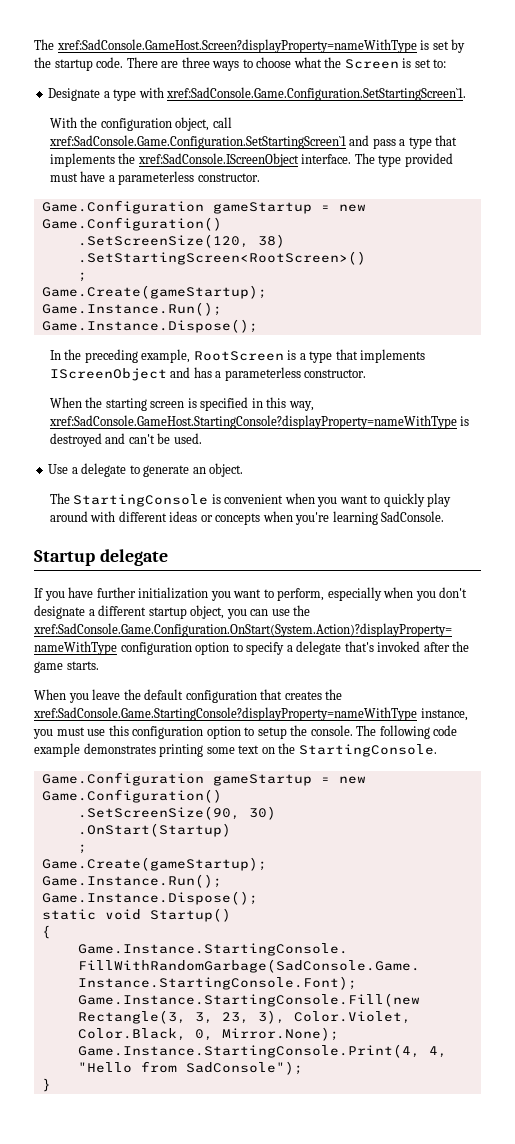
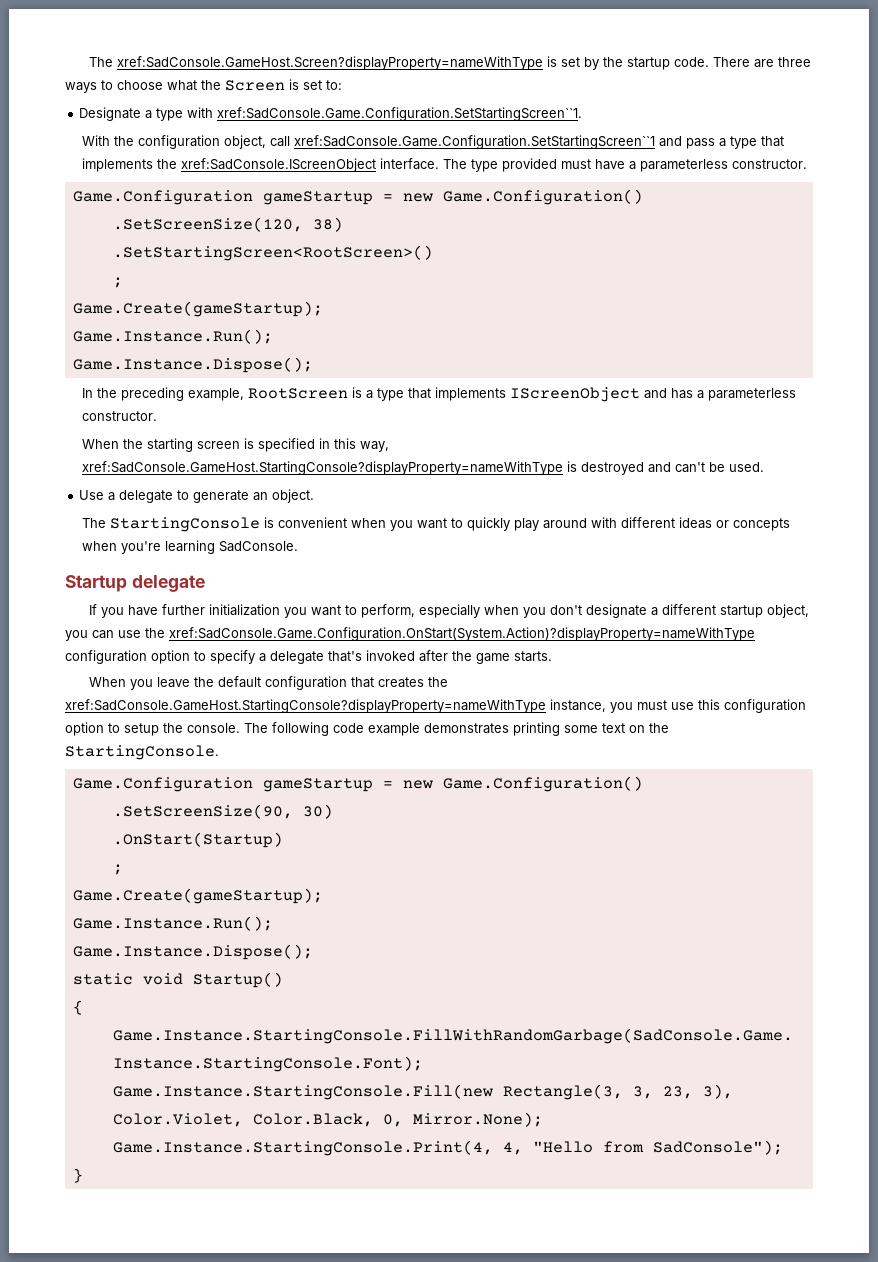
- Designate a type with xref:SadConsole.Game.Configuration.SetStartingScreen`1.
+ Designate a type with xref:SadConsole.Game.Configuration.SetStartingScreen``1.
- With the configuration object, call xref:SadConsole.Game.Configuration.SetStartingScreen`1 and pass a type that implements the xref:SadConsole.IScreenObject interface.
+ With the configuration object, call xref:SadConsole.Game.Configuration.SetStartingScreen``1 and pass a type that implements the xref:SadConsole.IScreenObject interface.
- When you leave the default configuration that creates the xref:SadConsole.Game.StartingConsole?displayProperty=nameWithType instance, you must use this configuration option to setup the console.
+ When you leave the default configuration that creates the xref:SadConsole.GameHost.StartingConsole?displayProperty=nameWithType instance, you must use this configuration option to setup the console.

